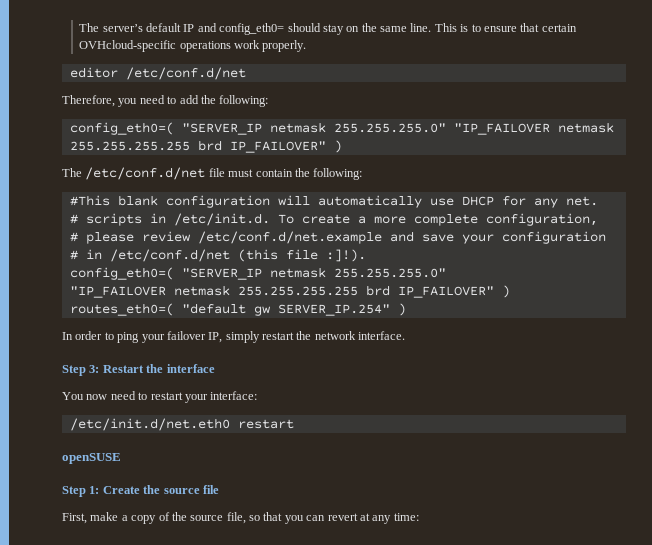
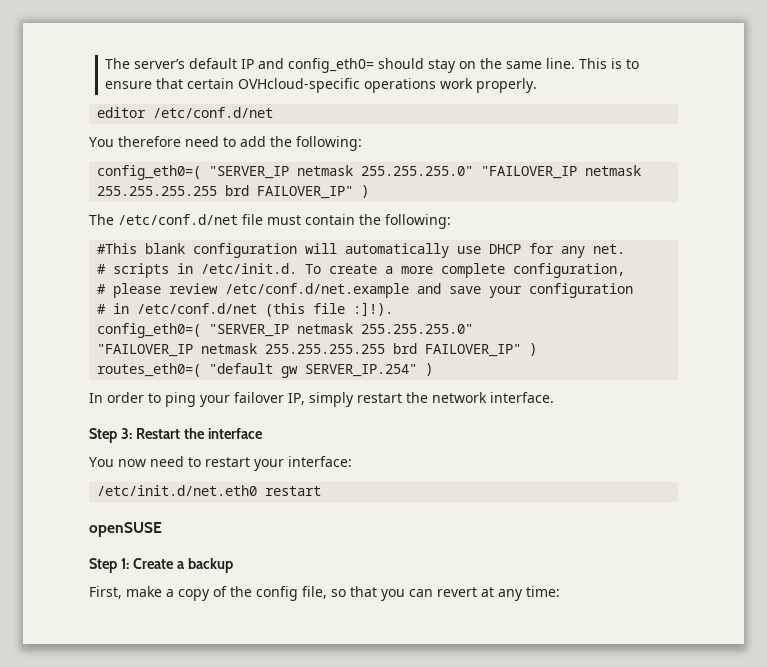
- Therefore, you need to add the following:
+ You therefore need to add the following:
- config_eth0=( "SERVER_IP netmask 255.255.255.0" "IP_FAILOVER netmask 255.255.255.255 brd IP_FAILOVER" )
+ config_eth0=( "SERVER_IP netmask 255.255.255.0" "FAILOVER_IP netmask 255.255.255.255 brd FAILOVER_IP" )
  # in /etc/conf.d/net (this file :]!).
  config_eth0=( "SERVER_IP netmask 255.255.255.0"
- "IP_FAILOVER netmask 255.255.255.255 brd IP_FAILOVER" )
+ "FAILOVER_IP netmask 255.255.255.255 brd FAILOVER_IP" )
- Step 1: Create the source file
+ Step 1: Create a backup
- First, make a copy of the source file, so that you can revert at any time:
+ First, make a copy of the config file, so that you can revert at any time:

